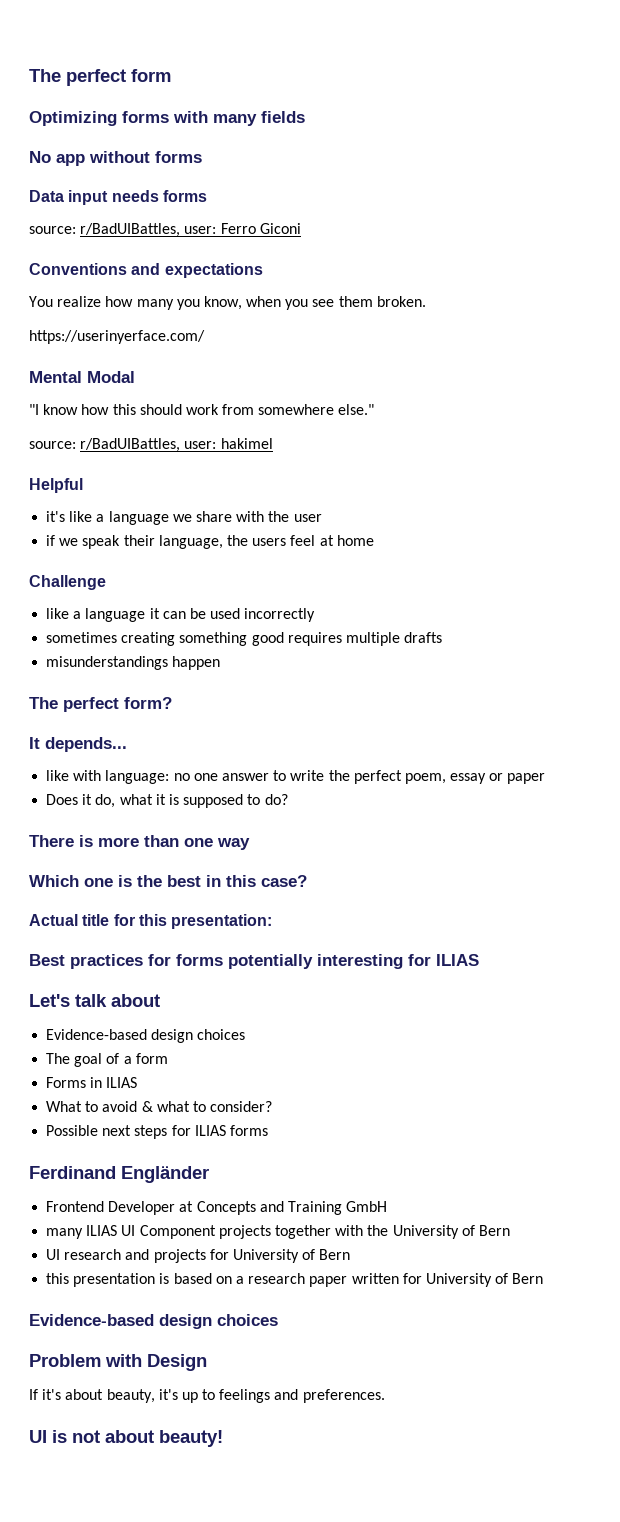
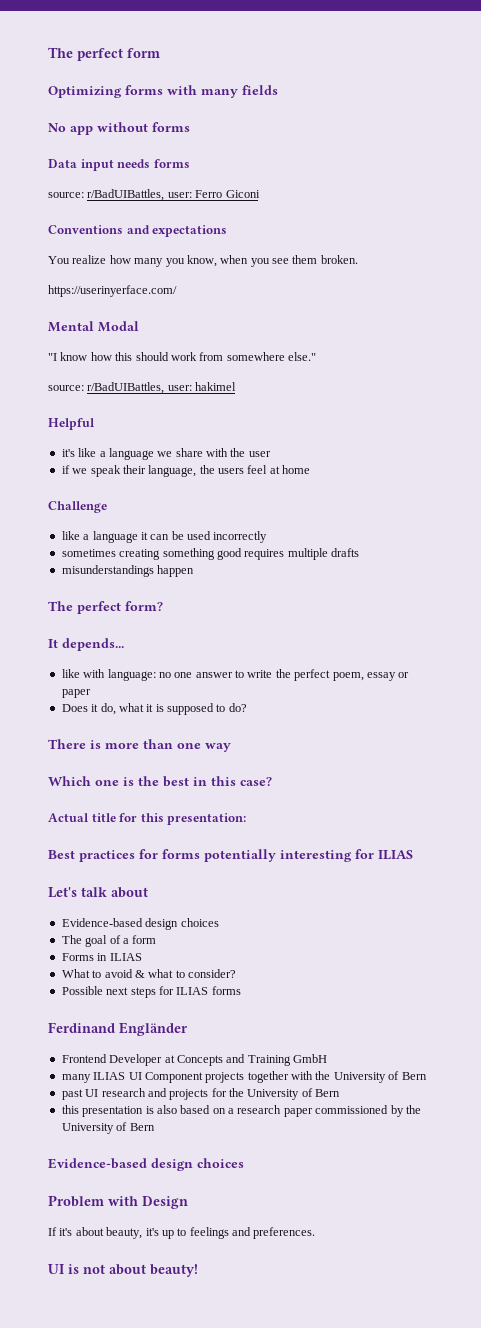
- UI research and projects for University of Bern
+ past UI research and projects for the University of Bern
- this presentation is based on a research paper written for University of Bern
+ this presentation is also based on a research paper commissioned by the University of Bern

